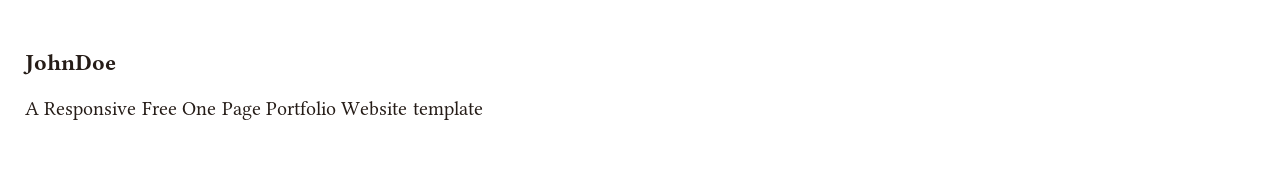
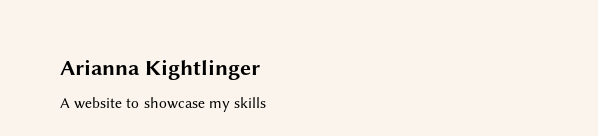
- JohnDoe
+ Arianna Kightlinger
- A Responsive Free One Page Portfolio Website template
+ A website to showcase my skills

